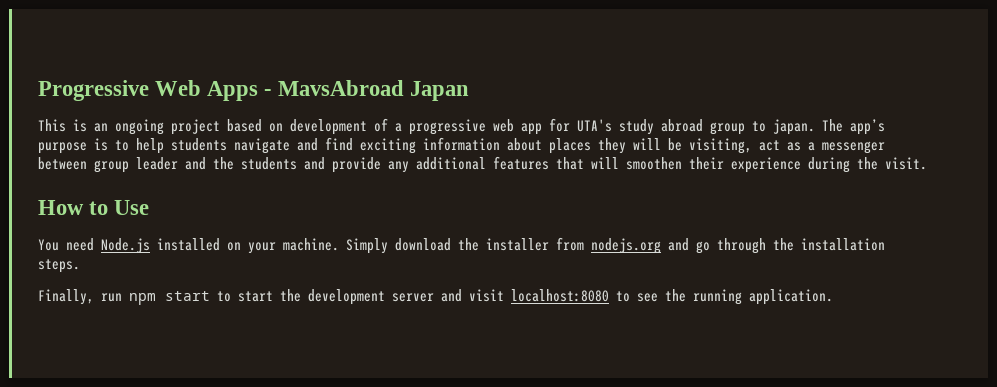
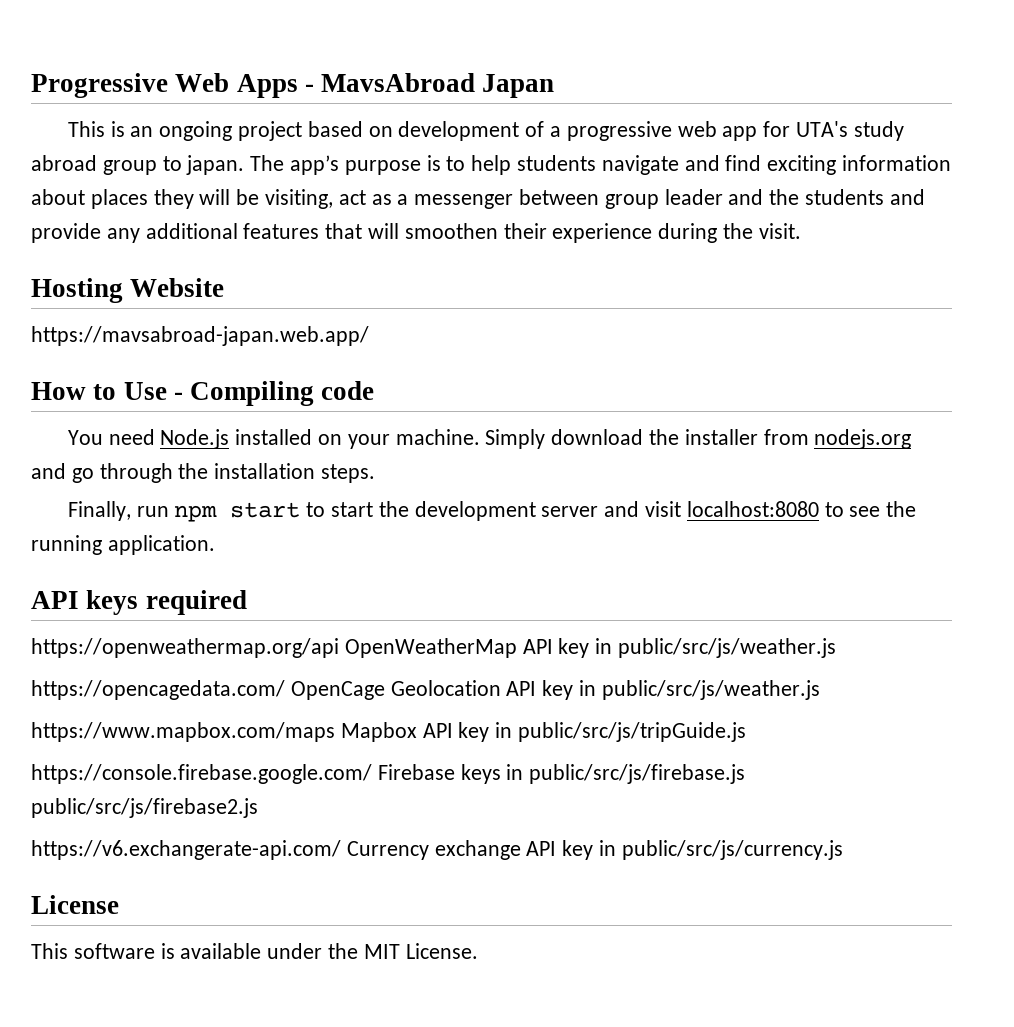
+ Hosting Website
+ https://mavsabroad-japan.web.app/
- How to Use
+ How to Use - Compiling code
+ API keys required
+ https://openweathermap.org/api OpenWeatherMap API key in public/src/js/weather.js
+ https://opencagedata.com/ OpenCage Geolocation API key in public/src/js/weather.js
+ https://www.mapbox.com/maps Mapbox API key in public/src/js/tripGuide.js
+ https://console.firebase.google.com/ Firebase keys in public/src/js/firebase.js public/src/js/firebase2.js
+ https://v6.exchangerate-api.com/ Currency exchange API key in public/src/js/currency.js
+ License
+ This software is available under the MIT License.

